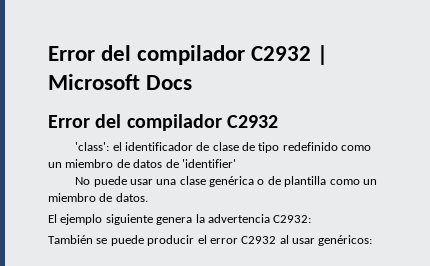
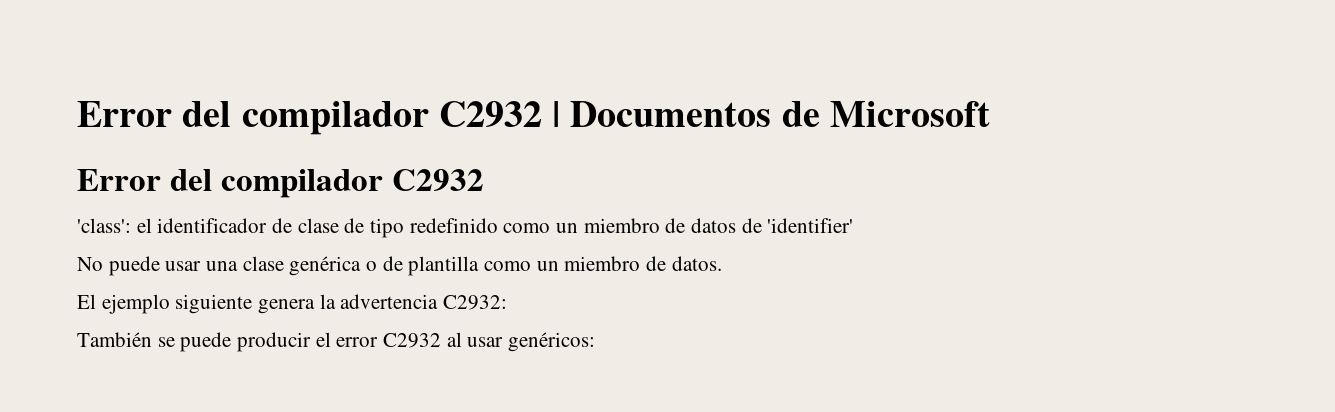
- Error del compilador C2932 | Microsoft Docs
+ Error del compilador C2932 | Documentos de Microsoft

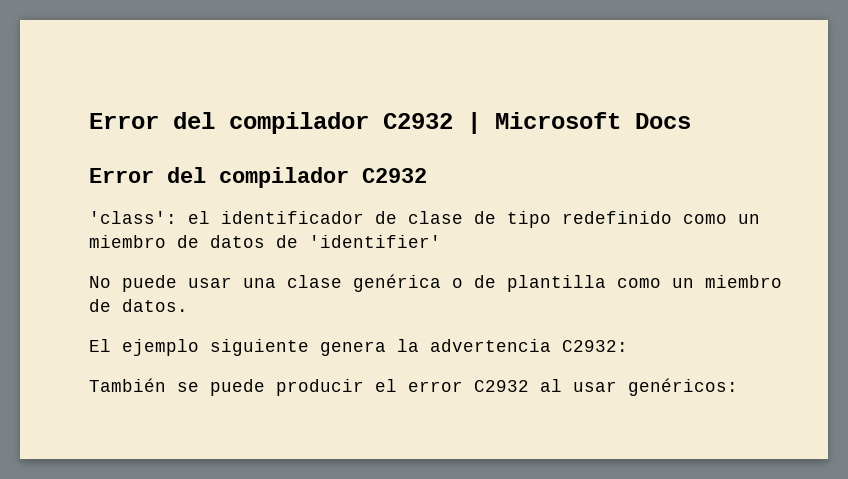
- Error del compilador C2932 | Documentos de Microsoft
+ Error del compilador C2932 | Microsoft Docs

